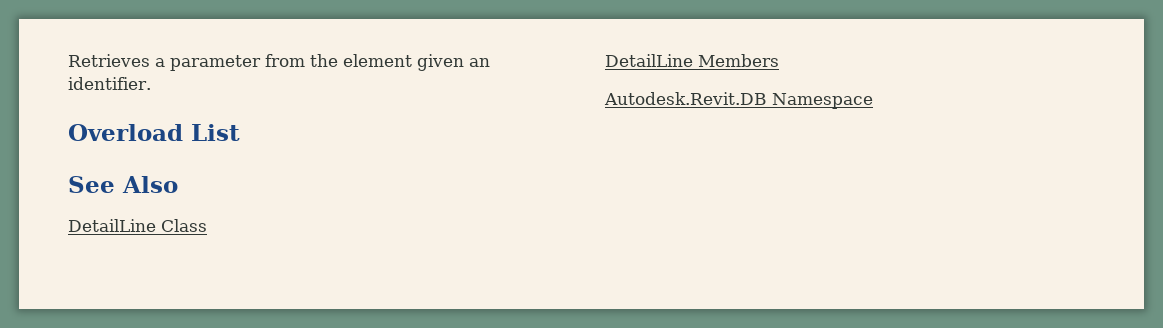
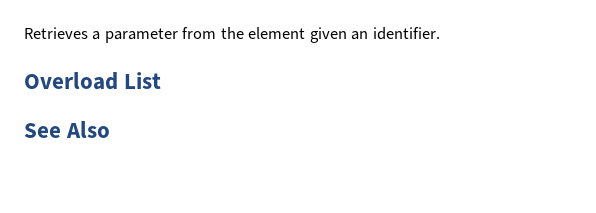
- DetailLine Class
- DetailLine Members
- Autodesk.Revit.DB Namespace

